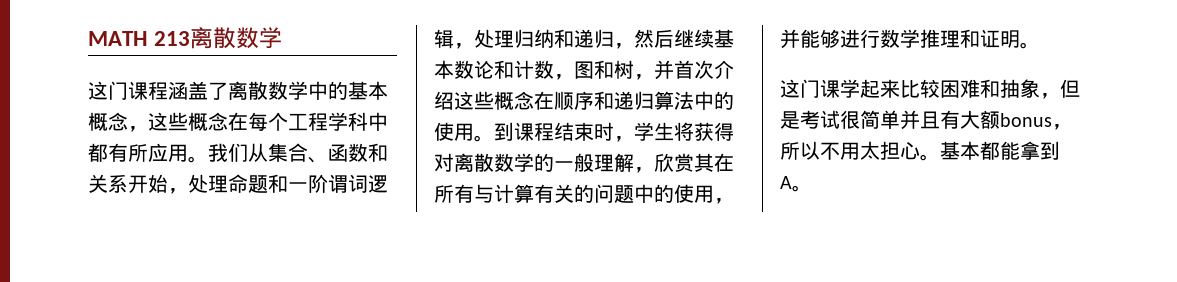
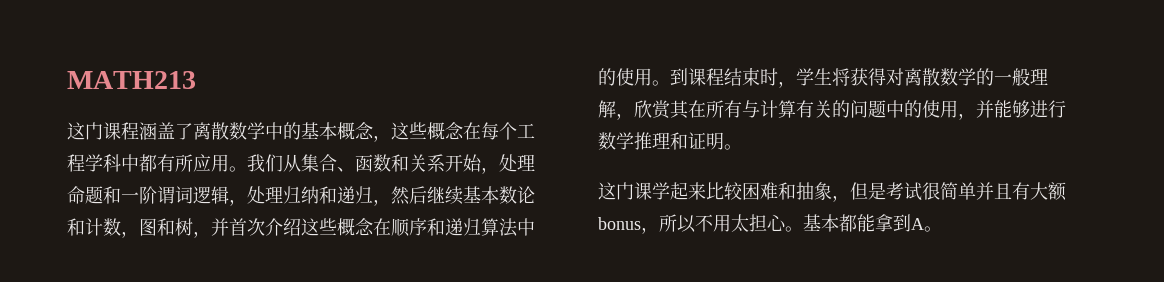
- MATH 213离散数学
+ MATH213

